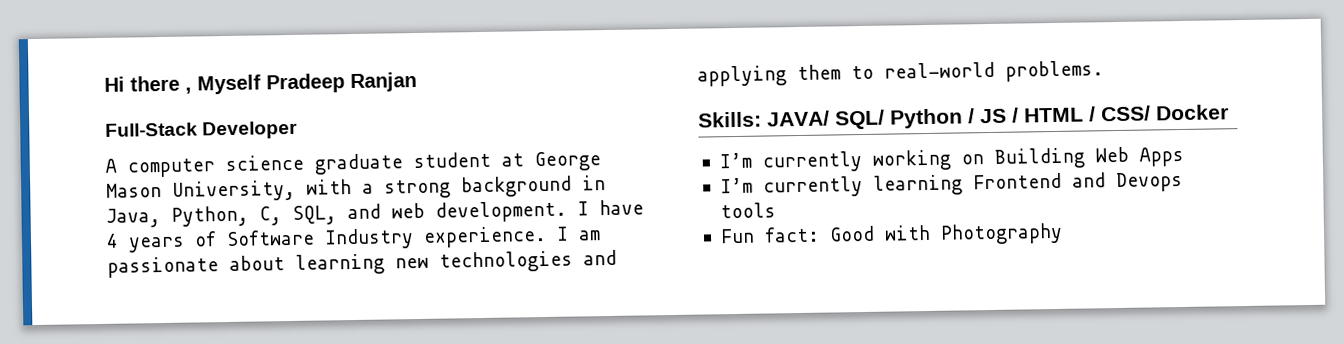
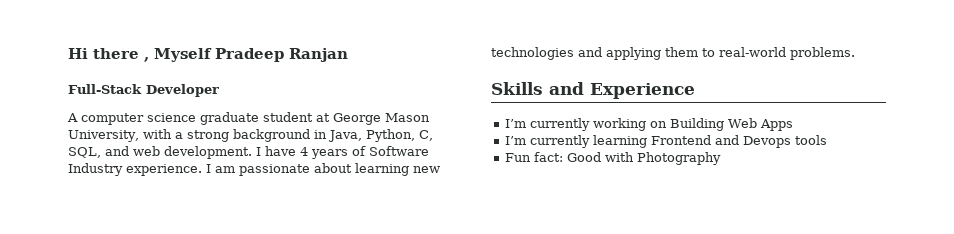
- Skills: JAVA/ SQL/ Python / JS / HTML / CSS/ Docker
+ Skills and Experience

